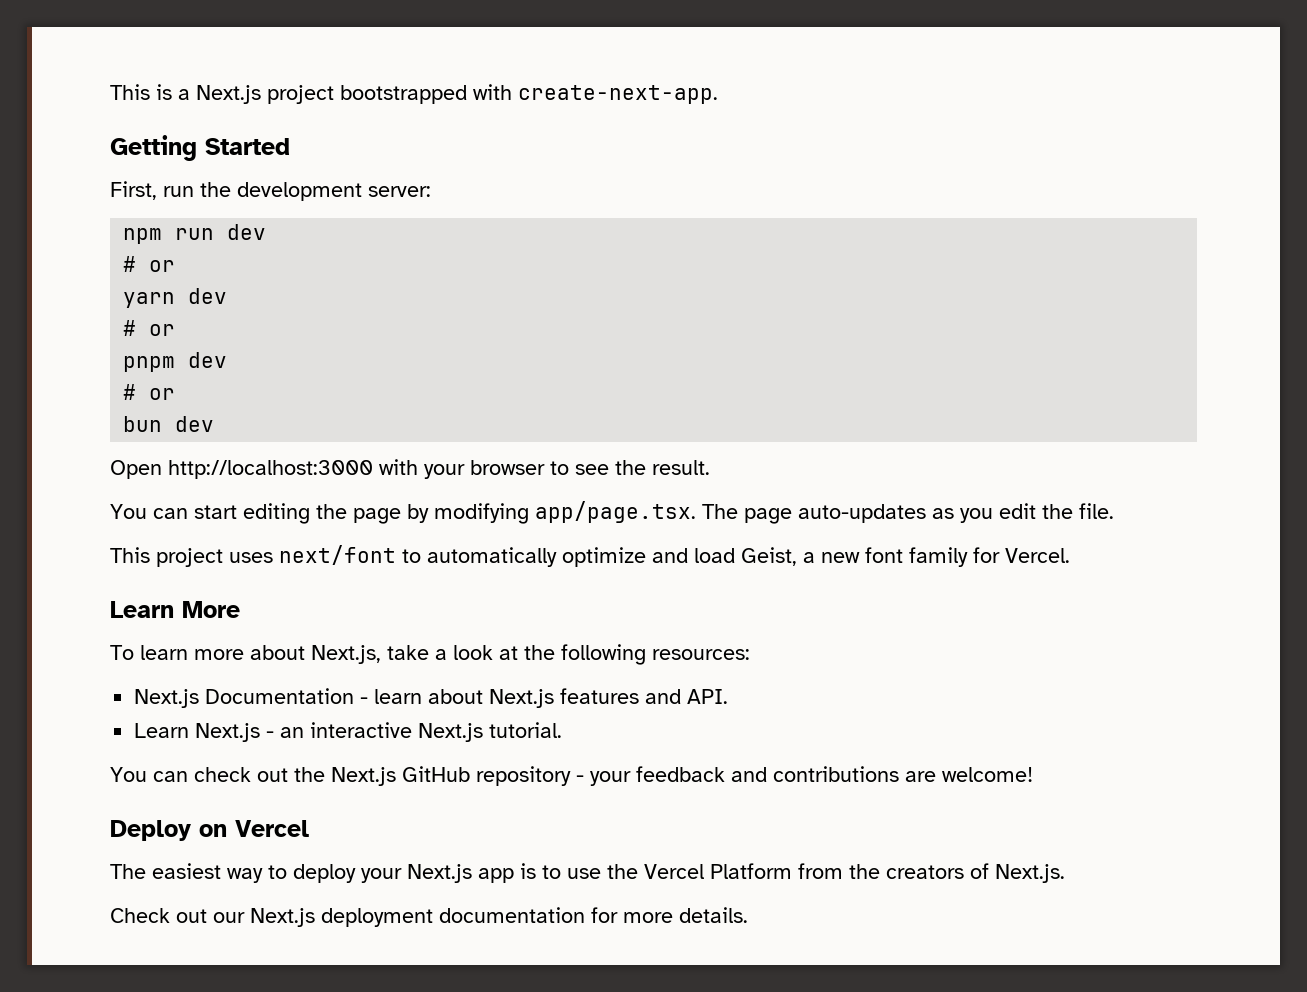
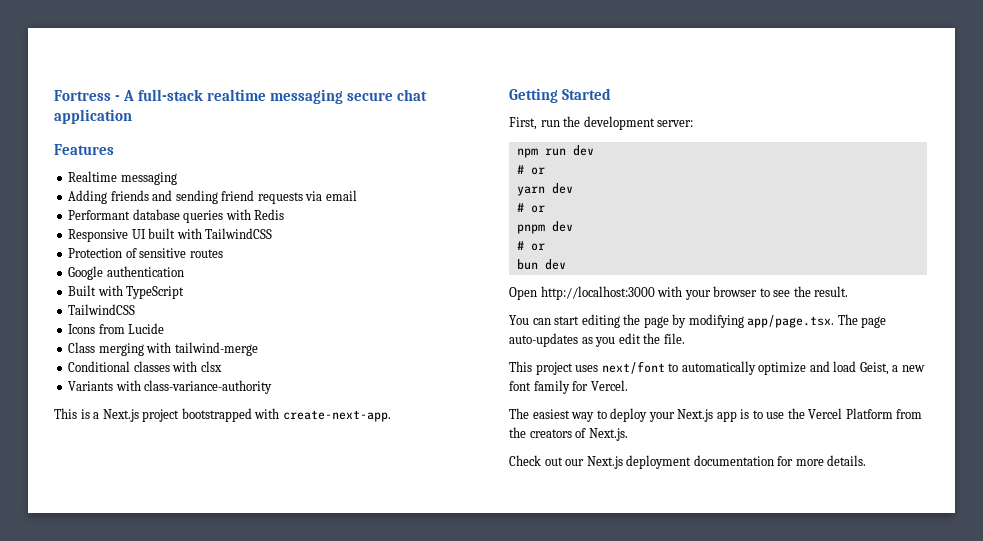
+ Fortress - A full-stack realtime messaging secure chat application
+ Features
+ Realtime messaging
+ Adding friends and sending friend requests via email
+ Performant database queries with Redis
+ Responsive UI built with TailwindCSS
+ Protection of sensitive routes
+ Google authentication
+ Built with TypeScript
+ TailwindCSS
+ Icons from Lucide
+ Class merging with tailwind-merge
+ Conditional classes with clsx
+ Variants with class-variance-authority
- Learn More
- To learn more about Next.js, take a look at the following resources:
- Next.js Documentation - learn about Next.js features and API.
- Learn Next.js - an interactive Next.js tutorial.
- You can check out the Next.js GitHub repository - your feedback and contributions are welcome!
- Deploy on Vercel

